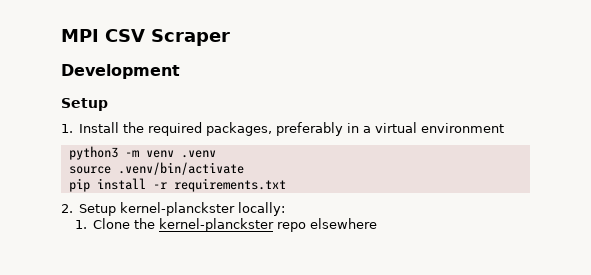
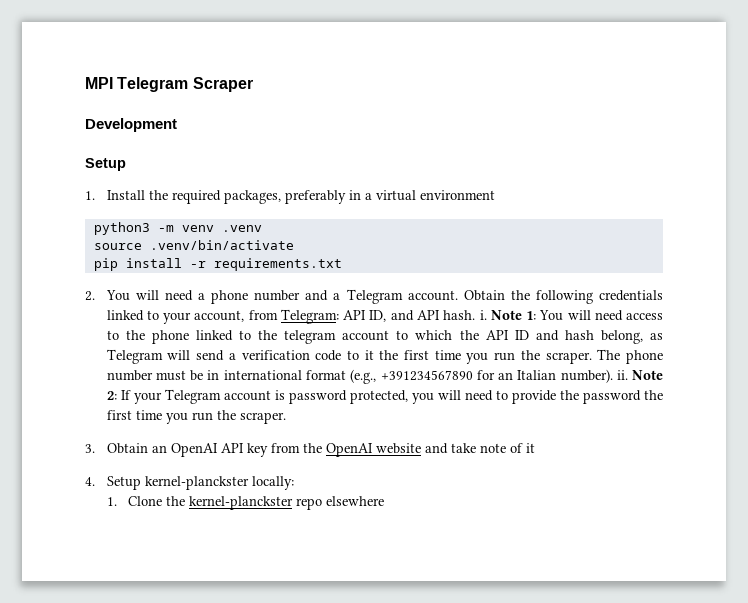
- MPI CSV Scraper
+ MPI Telegram Scraper
- 2. Setup kernel-planckster locally:
+ 2. You will need a phone number and a Telegram account. Obtain the following credentials linked to your account, from Telegram: API ID, and API hash. i. Note 1: You will need access to the phone linked to the telegram account to which the API ID and hash belong, as Telegram will send a verification code to it the first time you run the scraper. The phone number must be in international format (e.g., +391234567890 for an Italian number). ii. Note 2: If your Telegram account is password protected, you will need to provide the password the first time you run the scraper.
+ 3. Obtain an OpenAI API key from the OpenAI website and take note of it
+ 4. Setup kernel-planckster locally:

